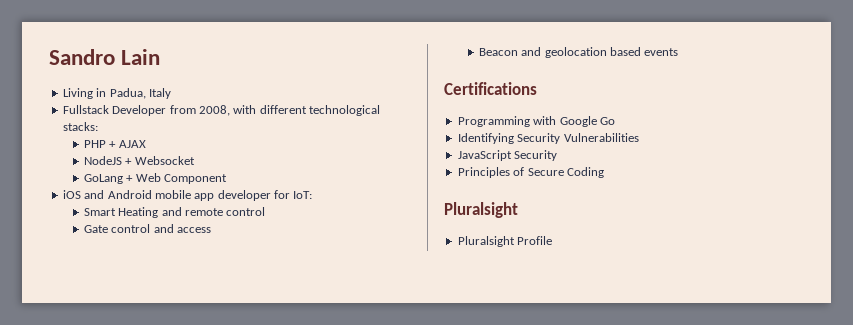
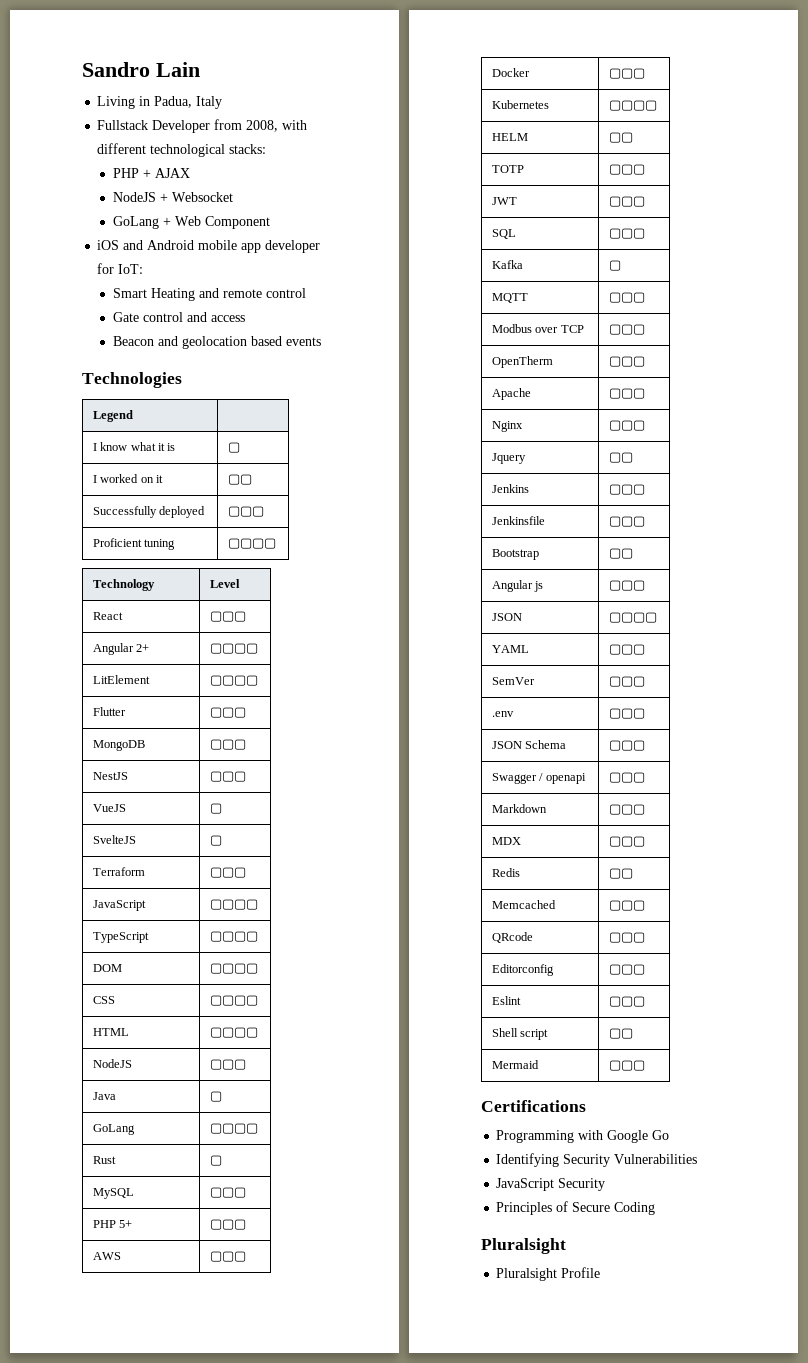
+ Technologies
+ Legend |
+ I know what it is | ▢
+ I worked on it | ▢▢
+ Successfully deployed | ▢▢▢
+ Proficient tuning | ▢▢▢▢
+ Technology | Level
+ React | ▢▢▢
+ Angular 2+ | ▢▢▢▢
+ LitElement | ▢▢▢▢
+ Flutter | ▢▢▢
+ MongoDB | ▢▢▢
+ NestJS | ▢▢▢
+ VueJS | ▢
+ SvelteJS | ▢
+ Terraform | ▢▢▢
+ JavaScript | ▢▢▢▢
+ TypeScript | ▢▢▢▢
+ DOM | ▢▢▢▢
+ CSS | ▢▢▢▢
+ HTML | ▢▢▢▢
+ NodeJS | ▢▢▢
+ Java | ▢
+ GoLang | ▢▢▢▢
+ Rust | ▢
+ MySQL | ▢▢▢
+ PHP 5+ | ▢▢▢
+ AWS | ▢▢▢
+ Docker | ▢▢▢
+ Kubernetes | ▢▢▢▢
+ HELM | ▢▢
+ TOTP | ▢▢▢
+ JWT | ▢▢▢
+ SQL | ▢▢▢
+ Kafka | ▢
+ MQTT | ▢▢▢
+ Modbus over TCP | ▢▢▢
+ OpenTherm | ▢▢▢
+ Apache | ▢▢▢
+ Nginx | ▢▢▢
+ Jquery | ▢▢
+ Jenkins | ▢▢▢
+ Jenkinsfile | ▢▢▢
+ Bootstrap | ▢▢
+ Angular js | ▢▢▢
+ JSON | ▢▢▢▢
+ YAML | ▢▢▢
+ SemVer | ▢▢▢
+ .env | ▢▢▢
+ JSON Schema | ▢▢▢
+ Swagger / openapi | ▢▢▢
+ Markdown | ▢▢▢
+ MDX | ▢▢▢
+ Redis | ▢▢
+ Memcached | ▢▢▢
+ QRcode | ▢▢▢
+ Editorconfig | ▢▢▢
+ Eslint | ▢▢▢
+ Shell script | ▢▢
+ Mermaid | ▢▢▢

